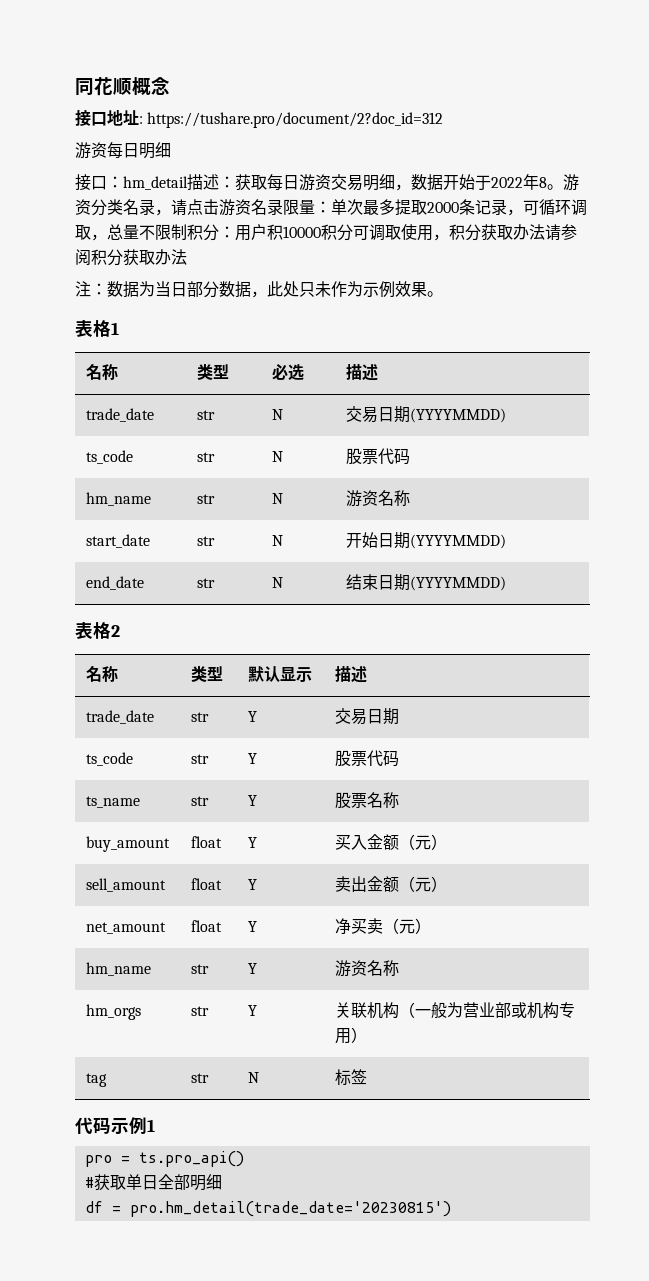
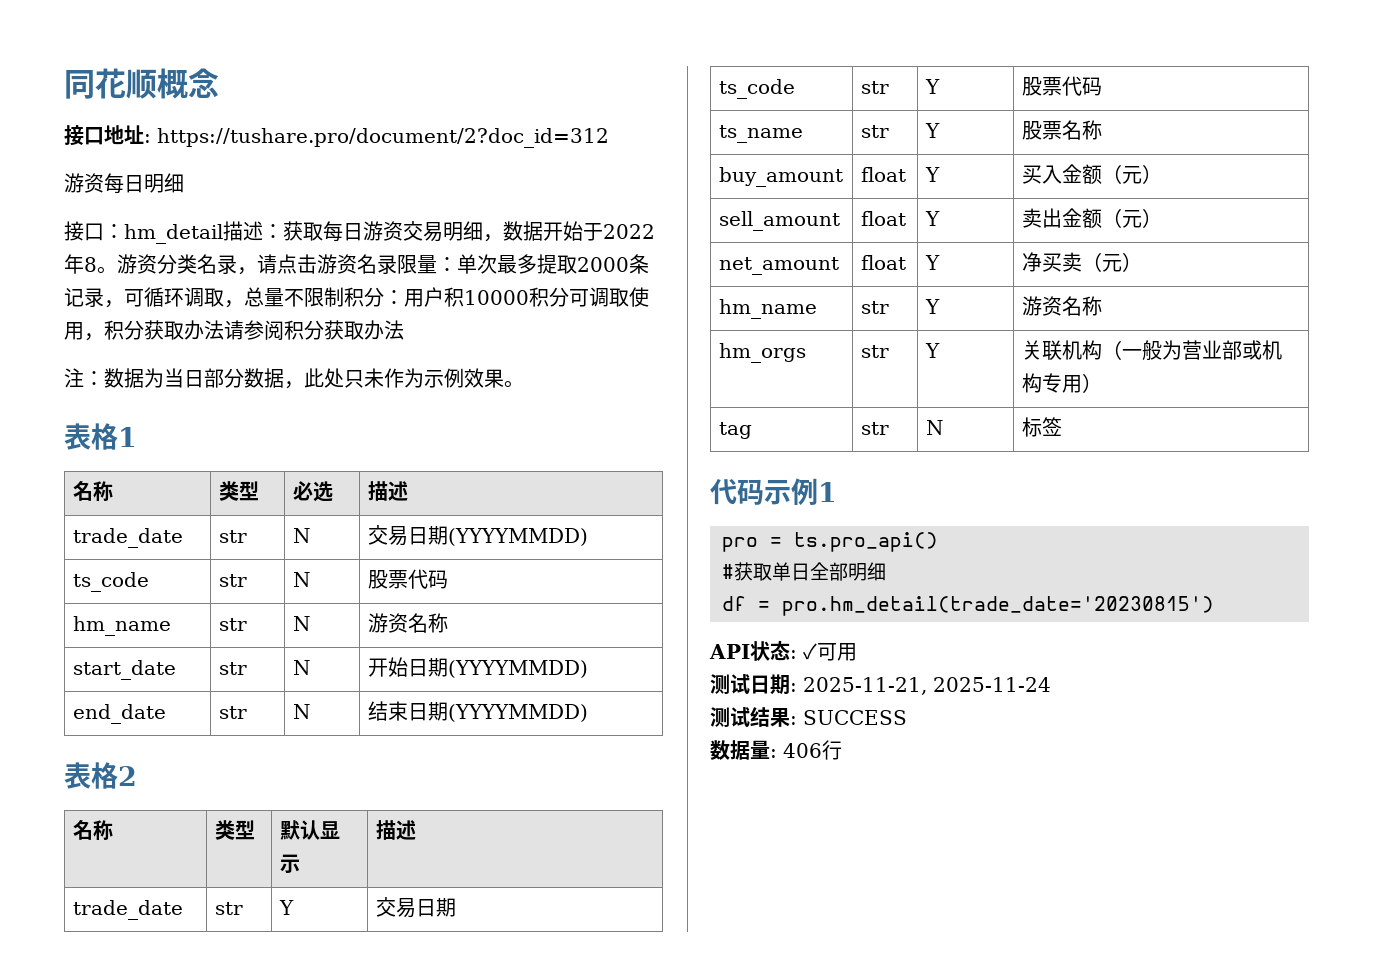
+ API状态: ✓可用
+ 测试日期: 2025-11-21, 2025-11-24
+ 测试结果: SUCCESS
+ 数据量: 406行

